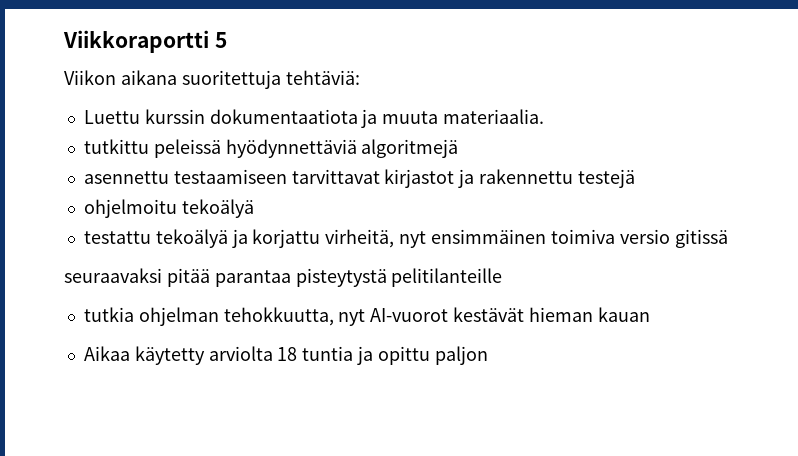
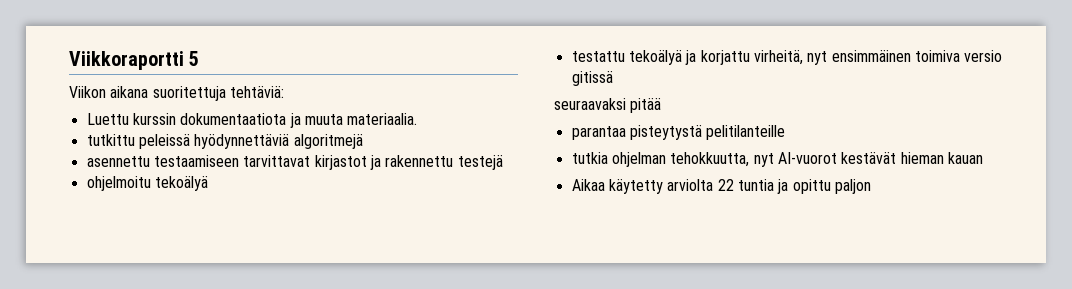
- seuraavaksi pitää parantaa pisteytystä pelitilanteille
+ seuraavaksi pitää
+ parantaa pisteytystä pelitilanteille
- Aikaa käytetty arviolta 18 tuntia ja opittu paljon
+ Aikaa käytetty arviolta 22 tuntia ja opittu paljon

